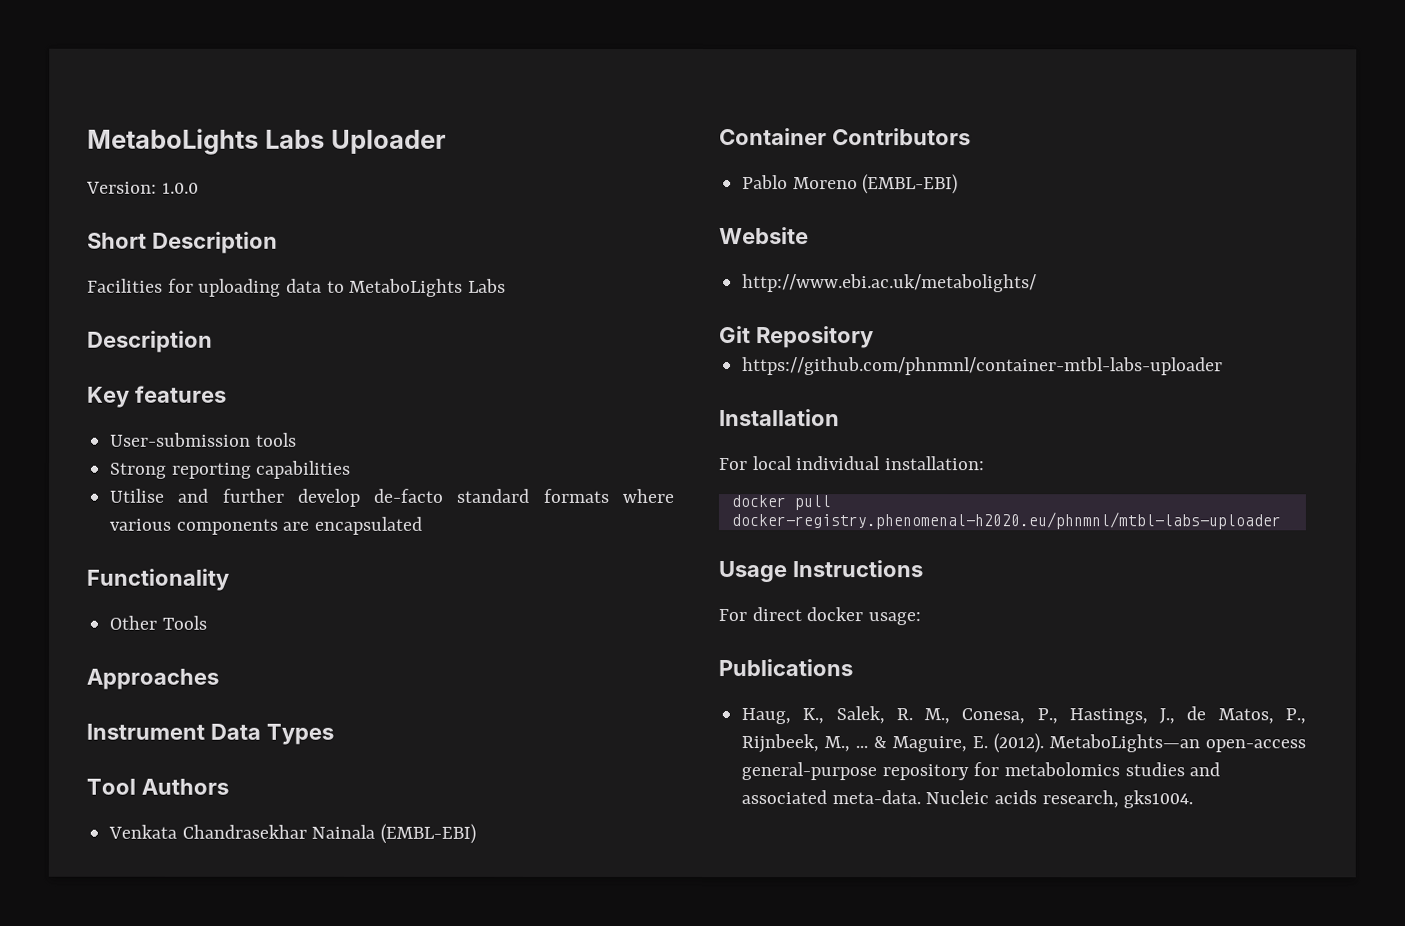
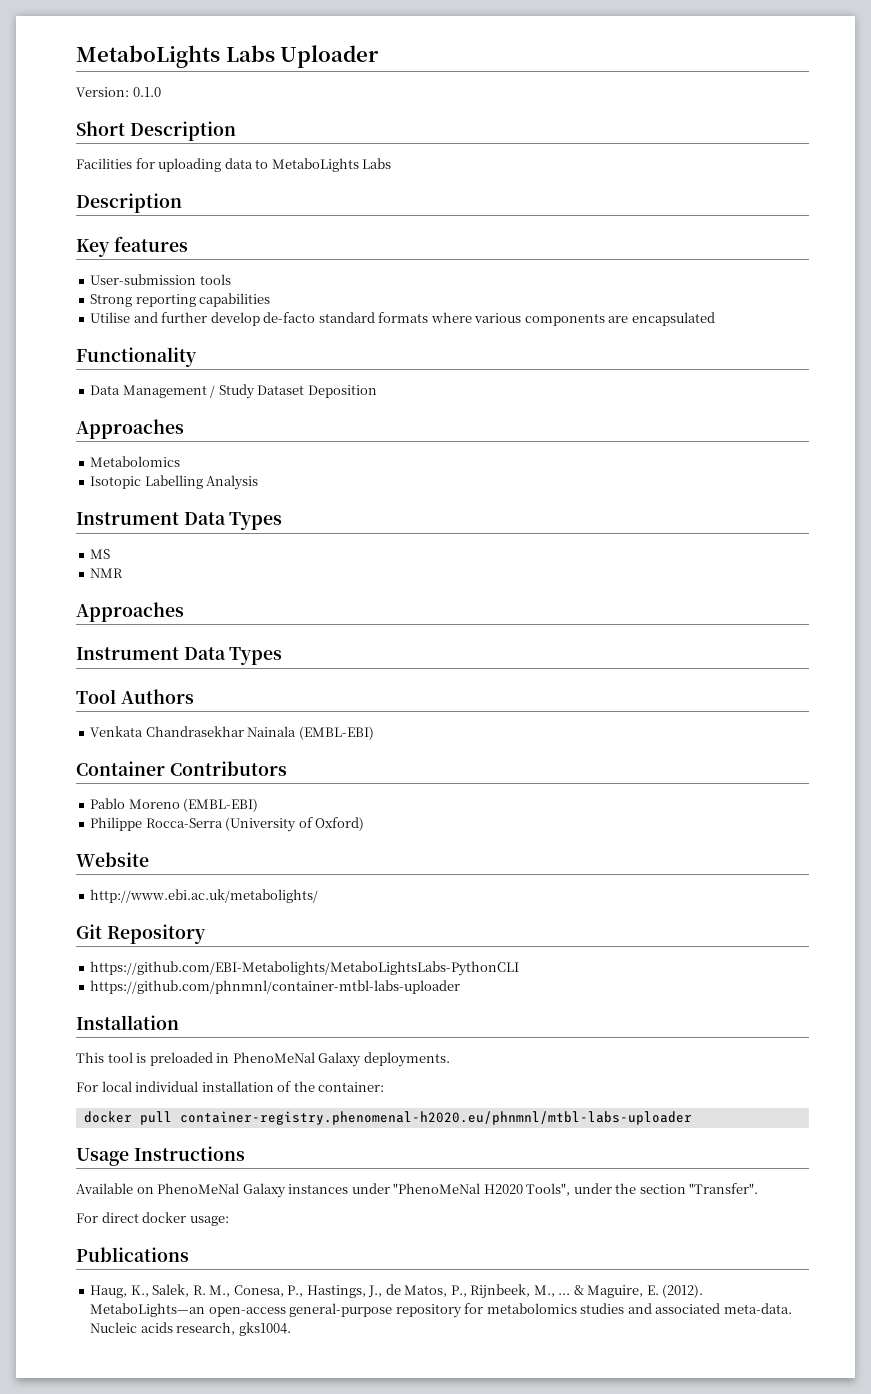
- Version: 1.0.0
+ Version: 0.1.0
- Other Tools
+ Data Management / Study Dataset Deposition
+ Approaches
+ Metabolomics
+ Isotopic Labelling Analysis
+ Instrument Data Types
+ MS
+ NMR
+ Philippe Rocca-Serra (University of Oxford)
+ https://github.com/EBI-Metabolights/MetaboLightsLabs-PythonCLI
+ This tool is preloaded in PhenoMeNal Galaxy deployments.
- For local individual installation:
+ For local individual installation of the container:
- docker pull docker-registry.phenomenal-h2020.eu/phnmnl/mtbl-labs-uploader
+ docker pull container-registry.phenomenal-h2020.eu/phnmnl/mtbl-labs-uploader
+ Available on PhenoMeNal Galaxy instances under "PhenoMeNal H2020 Tools", under the section "Transfer".

